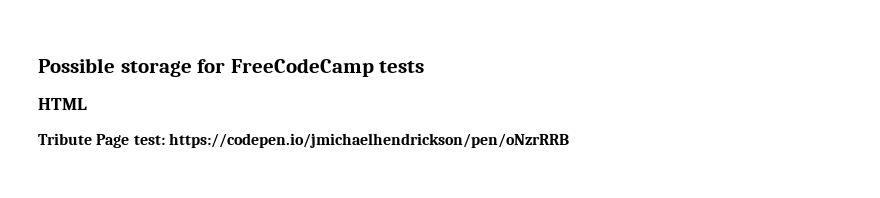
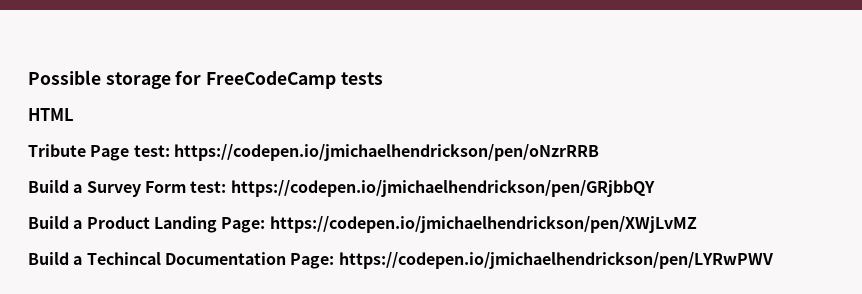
+ Build a Survey Form test: https://codepen.io/jmichaelhendrickson/pen/GRjbbQY
+ Build a Product Landing Page: https://codepen.io/jmichaelhendrickson/pen/XWjLvMZ
+ Build a Techincal Documentation Page: https://codepen.io/jmichaelhendrickson/pen/LYRwPWV

